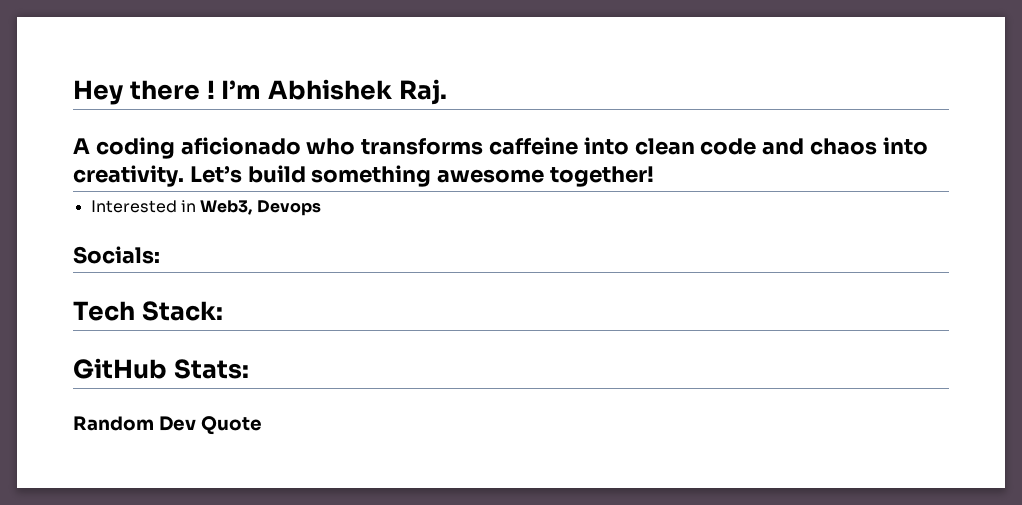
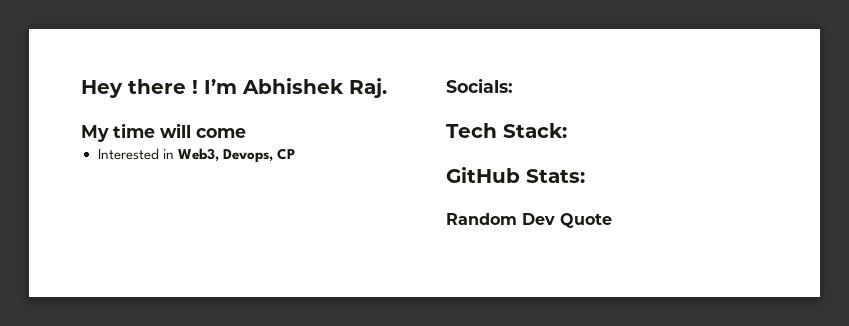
- A coding aficionado who transforms caffeine into clean code and chaos into creativity. Let’s build something awesome together!
+ My time will come
- Interested in Web3, Devops
+ Interested in Web3, Devops, CP

